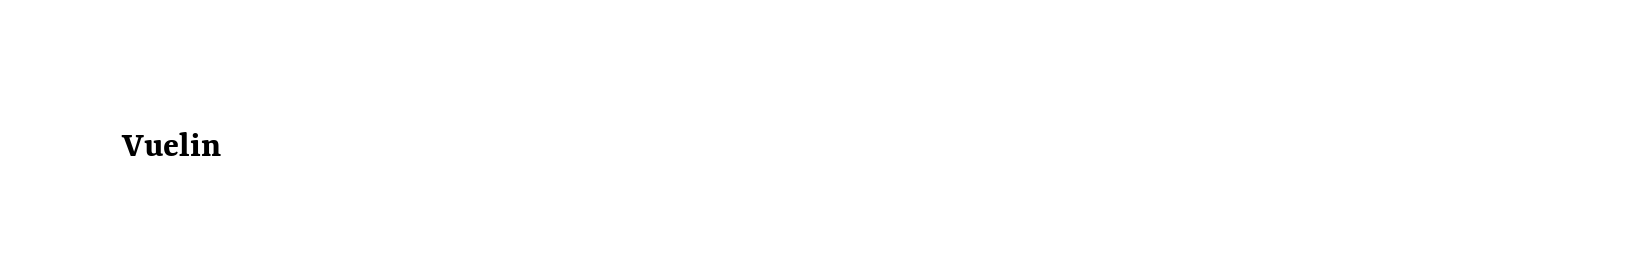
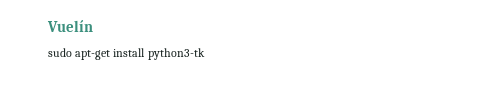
- Vuelin
+ Vuelín
+ sudo apt-get install python3-tk

